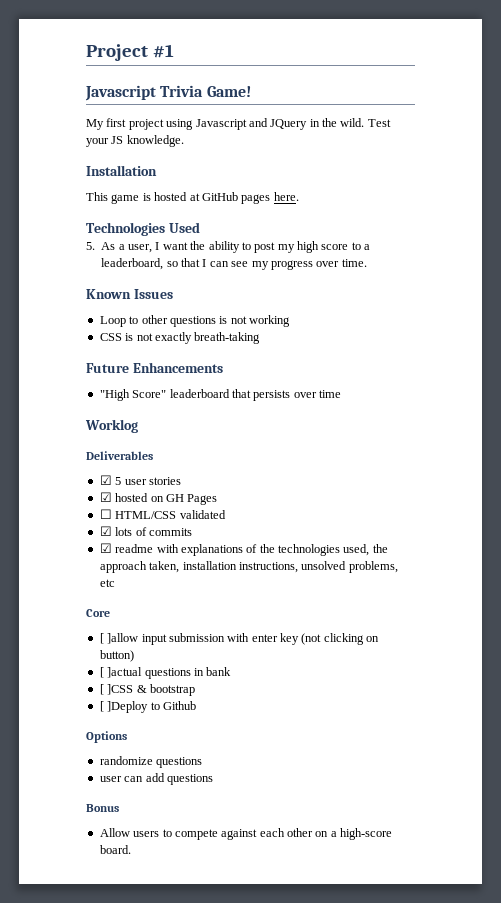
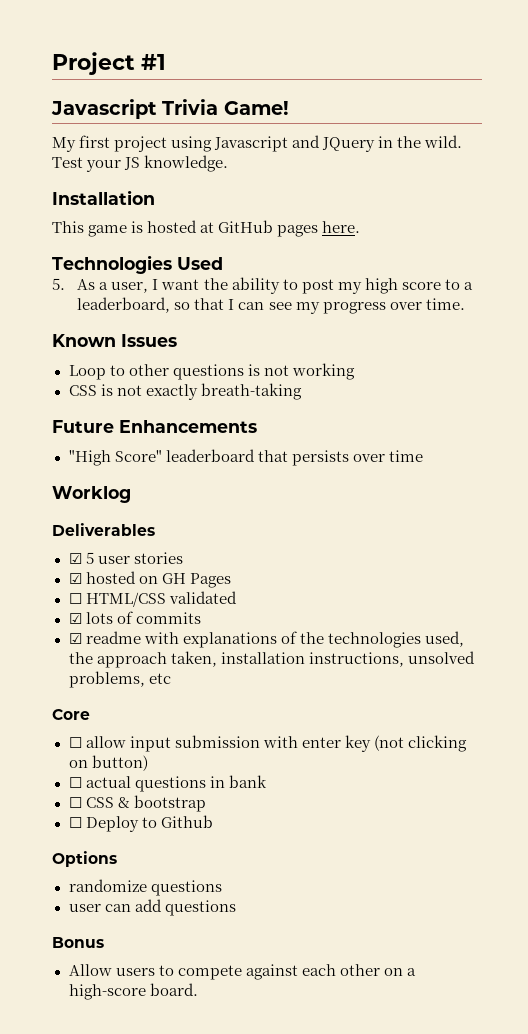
- [ ]allow input submission with enter key (not clicking on button)
+ ☐ allow input submission with enter key (not clicking on button)
- [ ]actual questions in bank
+ ☐ actual questions in bank
- [ ]CSS & bootstrap
+ ☐ CSS & bootstrap
- [ ]Deploy to Github
+ ☐ Deploy to Github

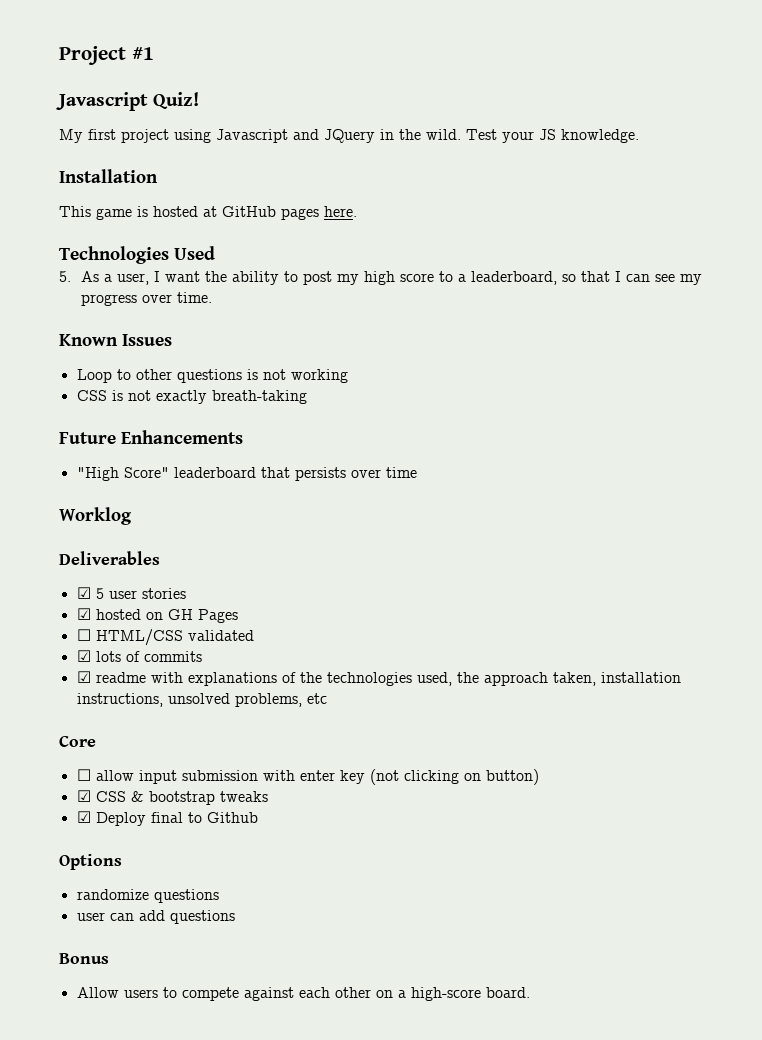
- Javascript Trivia Game!
+ Javascript Quiz!
- ☐ actual questions in bank
- ☐ CSS & bootstrap
- ☐ Deploy to Github
+ ☑ CSS & bootstrap tweaks
+ ☑ Deploy final to Github

